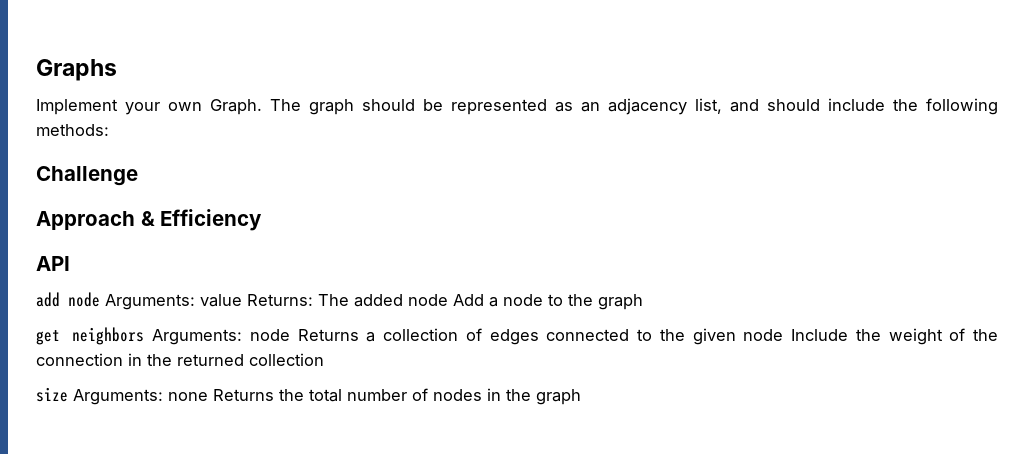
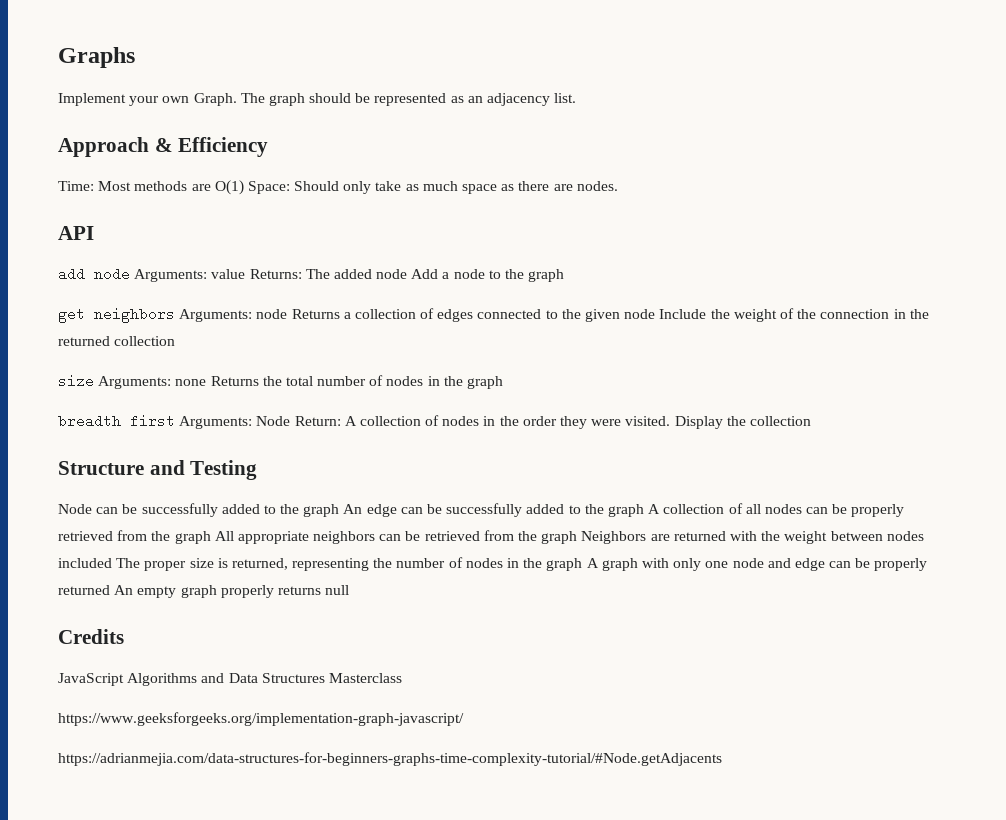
- The graph should be represented as an adjacency list, and should include the following methods:
- Challenge
+ The graph should be represented as an adjacency list.
  Approach & Efficiency
+ Time: Most methods are O(1) Space: Should only take as much space as there are nodes.
+ breadth first Arguments: Node Return: A collection of nodes in the order they were visited. Display the collection
+ Structure and Testing
+ Node can be successfully added to the graph An edge can be successfully added to the graph A collection of all nodes can be properly retrieved from the graph All appropriate neighbors can be retrieved from the graph Neighbors are returned with the weight between nodes included The proper size is returned, representing the number of nodes in the graph A graph with only one node and edge can be properly returned An empty graph properly returns null
+ Credits
+ JavaScript Algorithms and Data Structures Masterclass
+ https://www.geeksforgeeks.org/implementation-graph-javascript/
+ https://adrianmejia.com/data-structures-for-beginners-graphs-time-complexity-tutorial/#Node.getAdjacents

